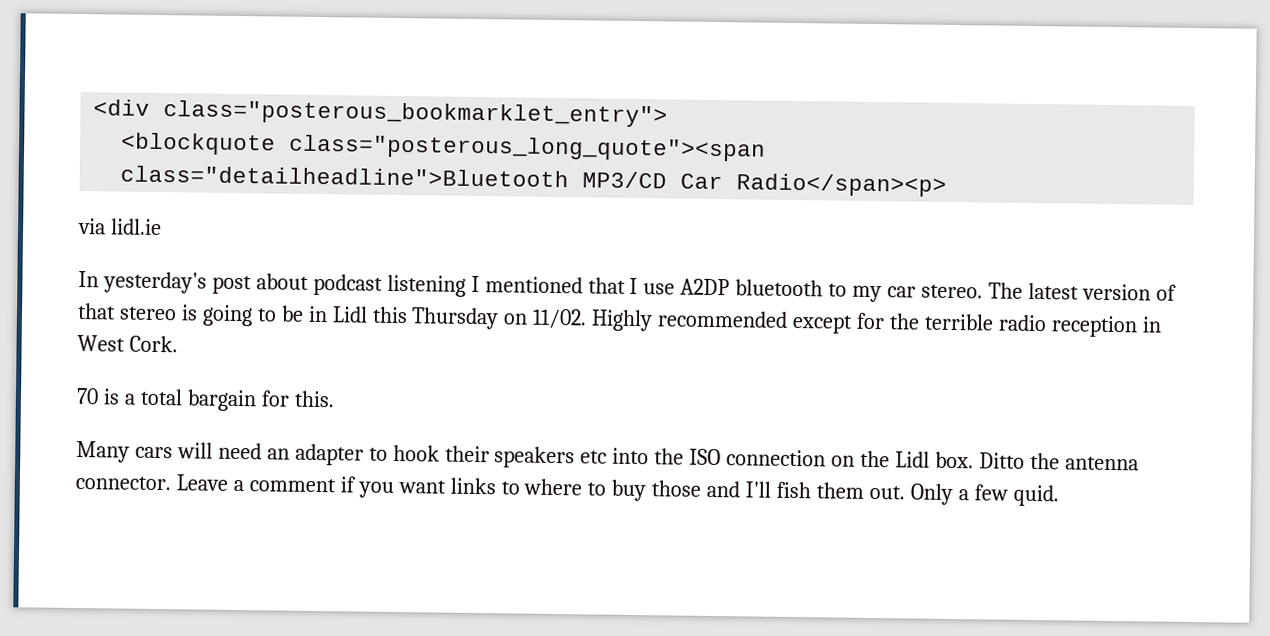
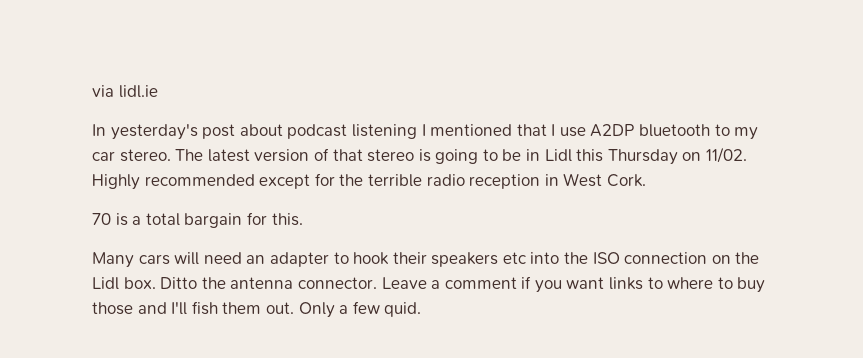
- <div class="posterous_bookmarklet_entry">
- <blockquote class="posterous_long_quote"><span class="detailheadline">Bluetooth MP3/CD Car Radio</span><p>

